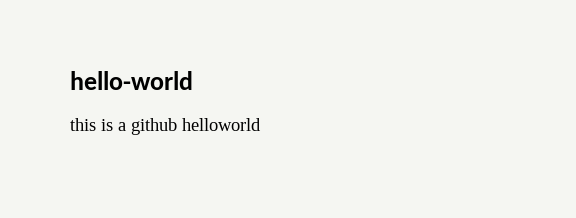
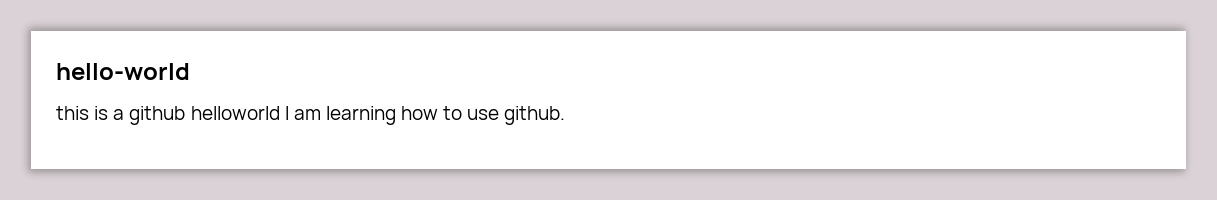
- this is a github helloworld
+ this is a github helloworld I am learning how to use github.

